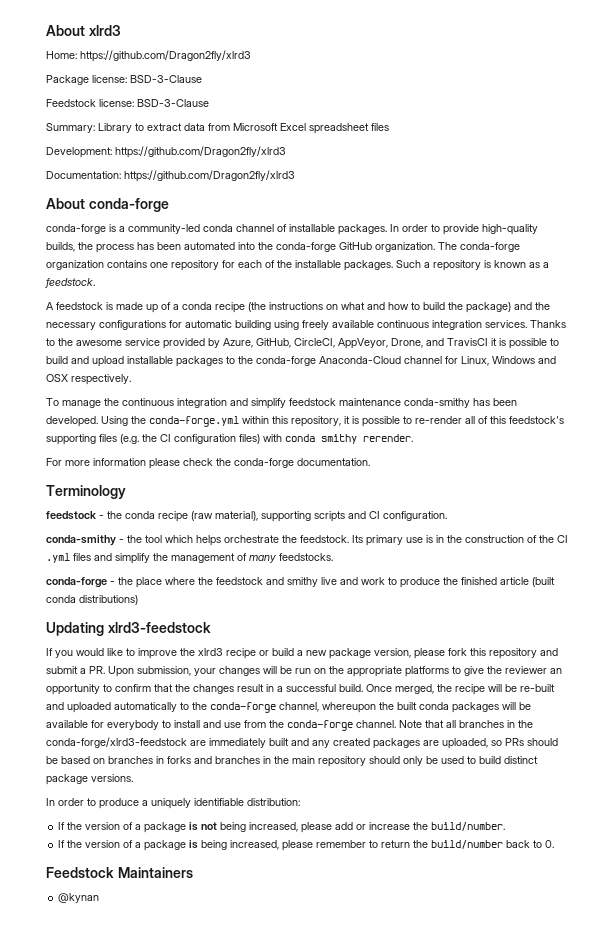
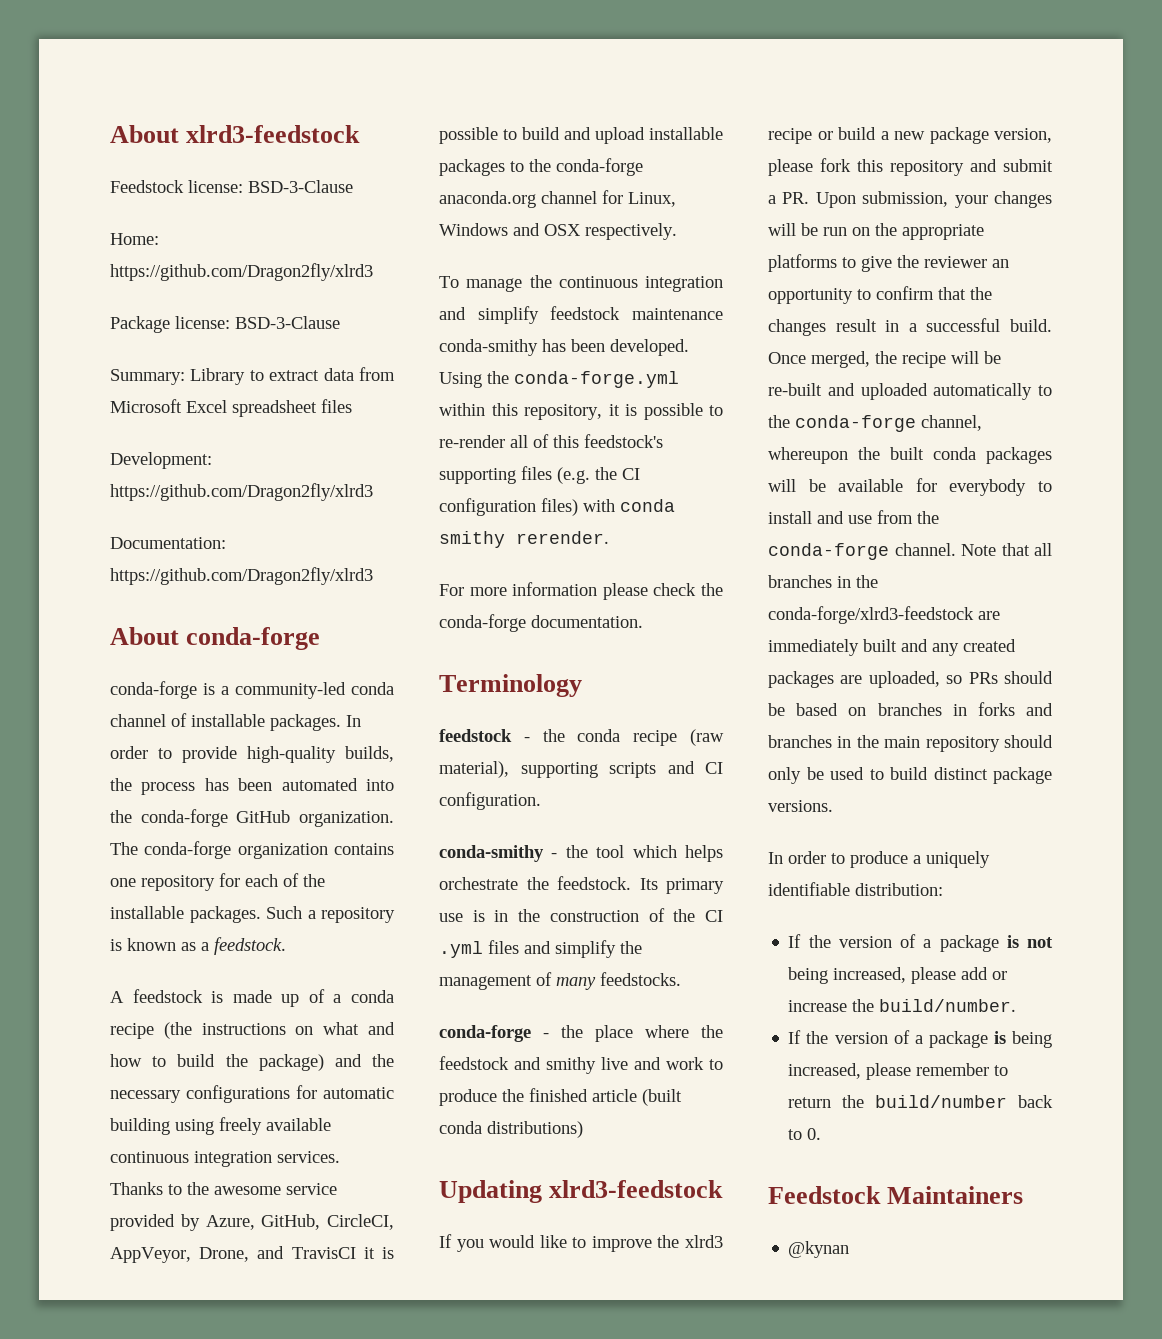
- About xlrd3
+ About xlrd3-feedstock
+ Feedstock license: BSD-3-Clause
- Feedstock license: BSD-3-Clause
- Thanks to the awesome service provided by Azure, GitHub, CircleCI, AppVeyor, Drone, and TravisCI it is possible to build and upload installable packages to the conda-forge Anaconda-Cloud channel for Linux, Windows and OSX respectively.
+ Thanks to the awesome service provided by Azure, GitHub, CircleCI, AppVeyor, Drone, and TravisCI it is possible to build and upload installable packages to the conda-forge anaconda.org channel for Linux, Windows and OSX respectively.

